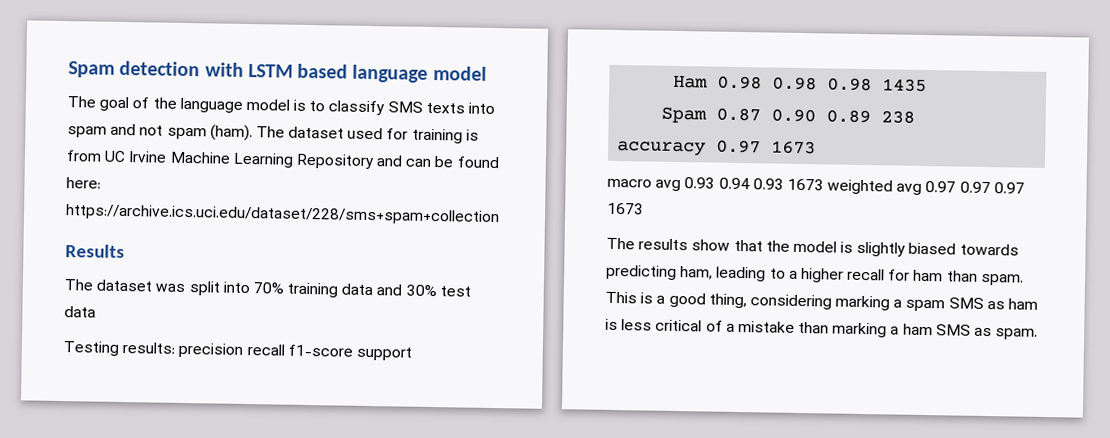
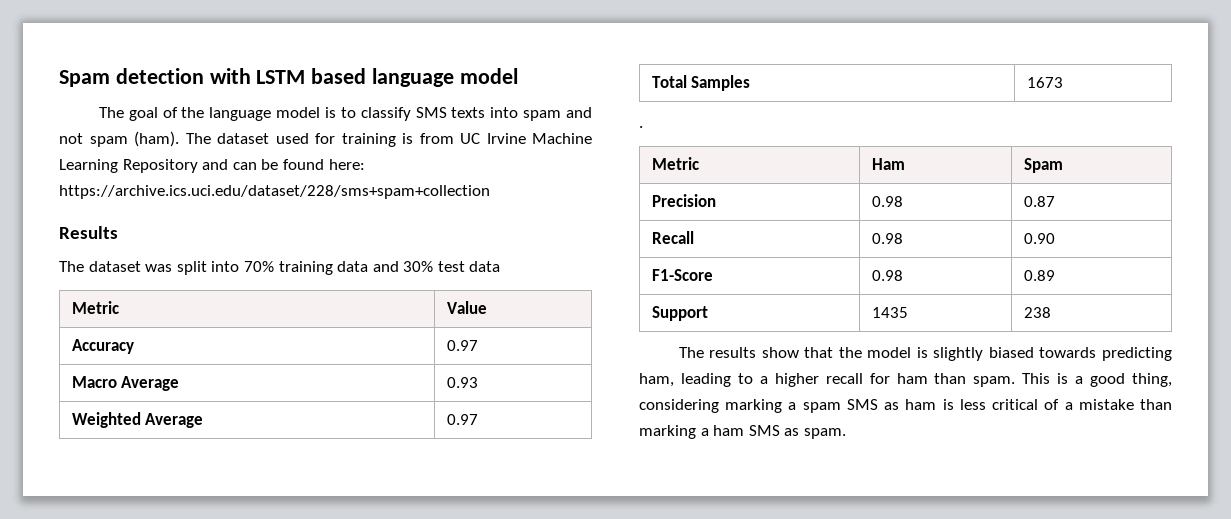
- Testing results: precision recall f1-score support
- Ham 0.98 0.98 0.98 1435
- Spam 0.87 0.90 0.89 238
- accuracy 0.97 1673
- macro avg 0.93 0.94 0.93 1673 weighted avg 0.97 0.97 0.97 1673
+ Metric | Value
+ Accuracy | 0.97
+ Macro Average | 0.93
+ Weighted Average | 0.97
+ Total Samples | 1673
+ .
+ Metric | Ham | Spam
+ Precision | 0.98 | 0.87
+ Recall | 0.98 | 0.90
+ F1-Score | 0.98 | 0.89
+ Support | 1435 | 238

